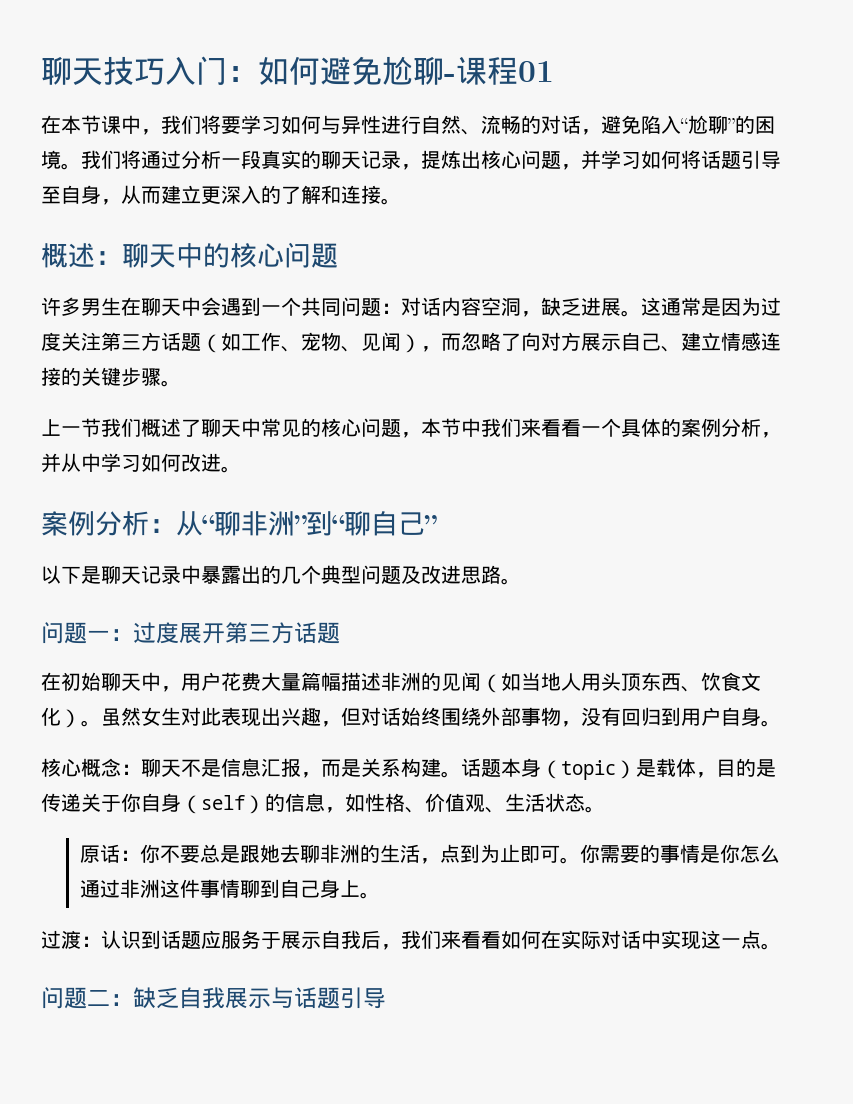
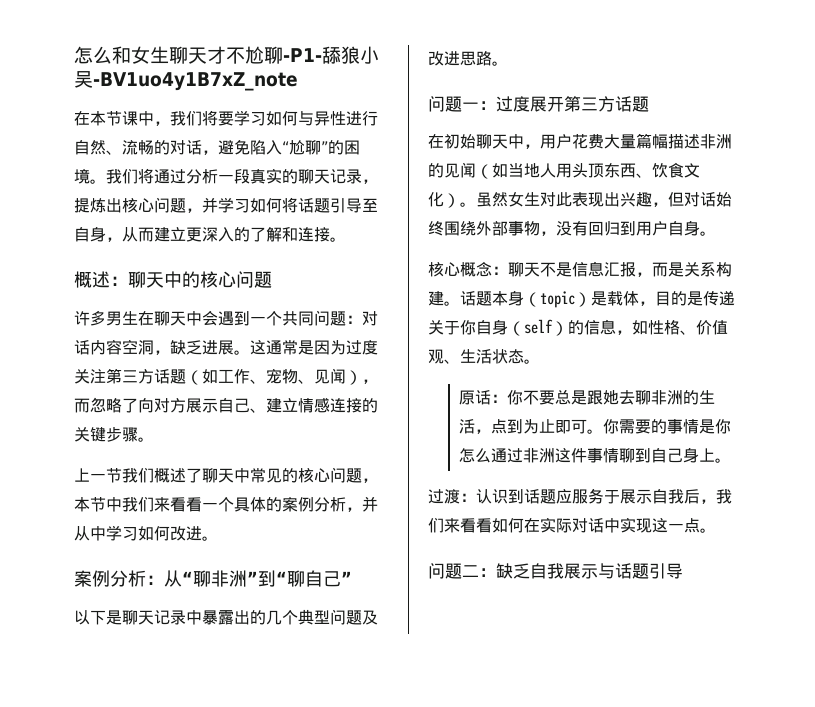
- 聊天技巧入门：如何避免尬聊-课程01
+ 怎么和女生聊天才不尬聊-P1-舔狼小吴-BV1uo4y1B7xZ_note

